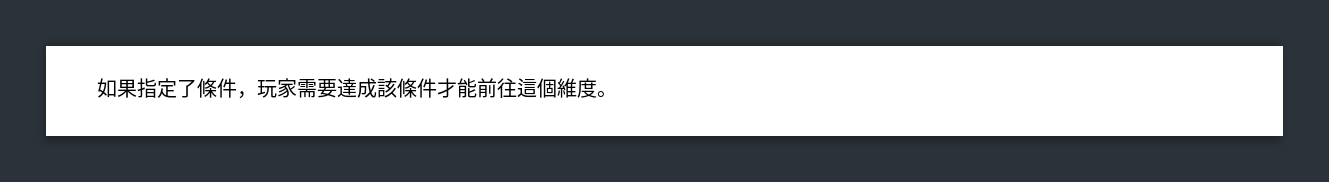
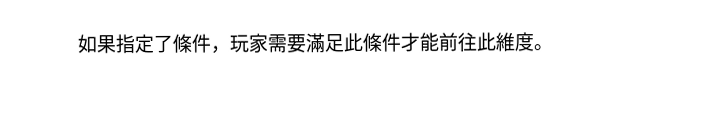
- 如果指定了條件，玩家需要達成該條件才能前往這個維度。
+ 如果指定了條件，玩家需要滿足此條件才能前往此維度。

